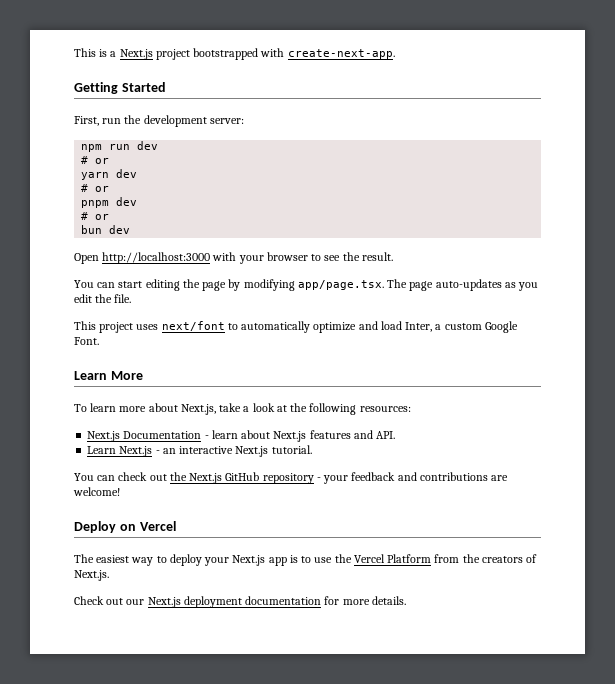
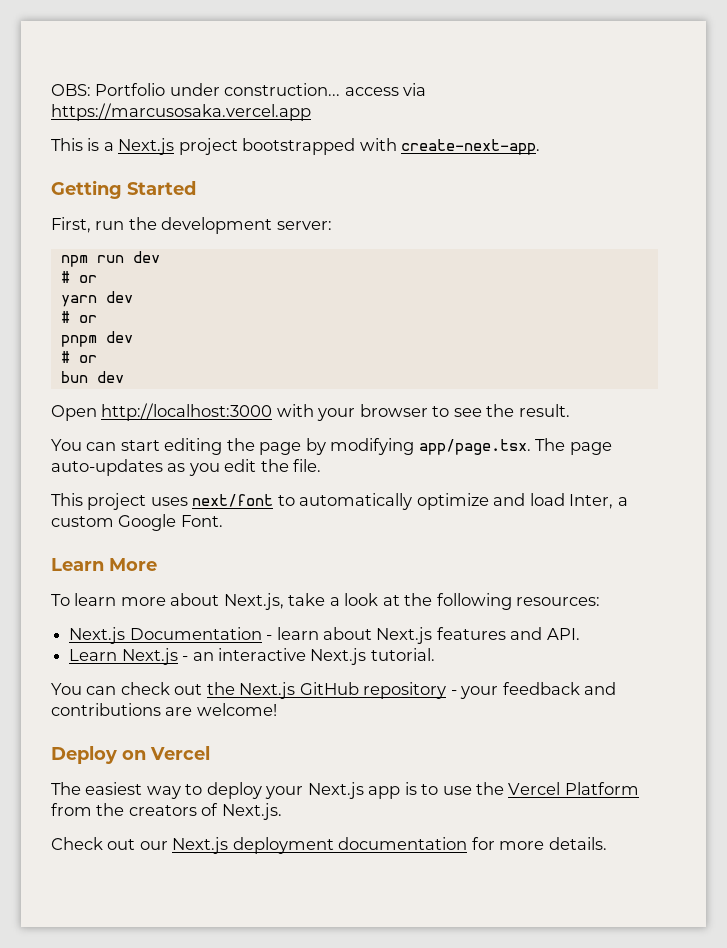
+ OBS: Portfolio under construction... access via https://marcusosaka.vercel.app

